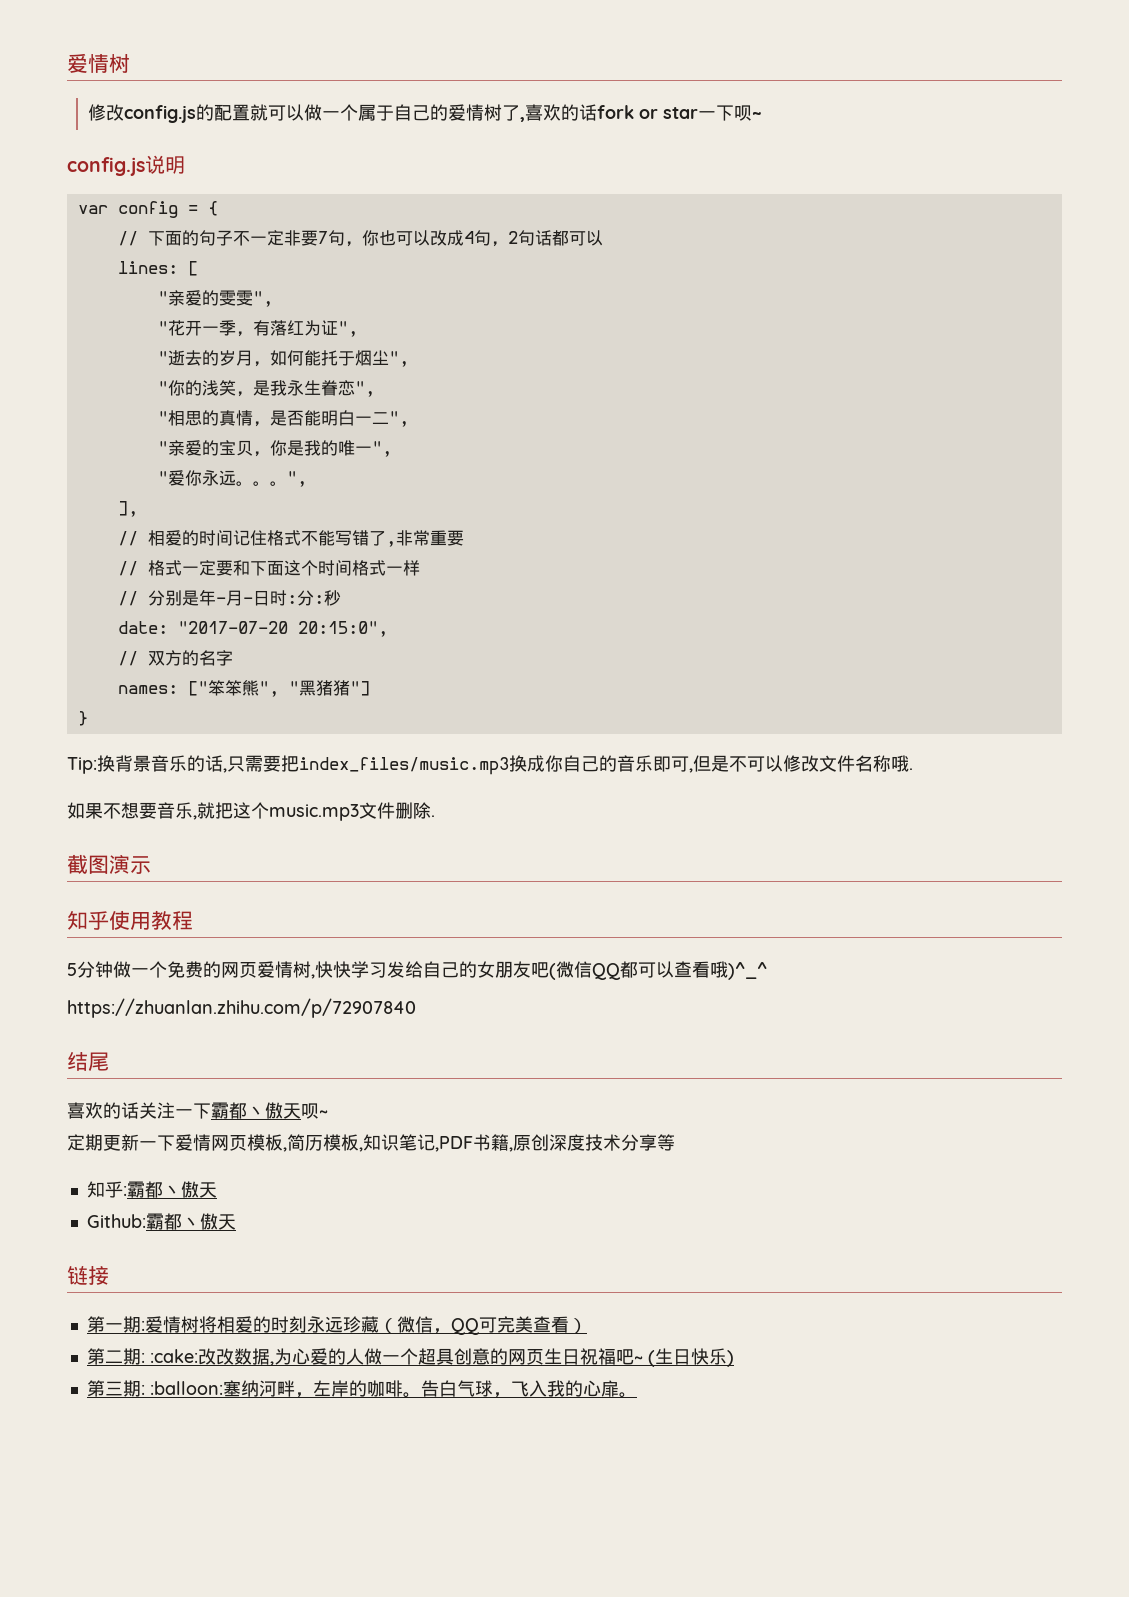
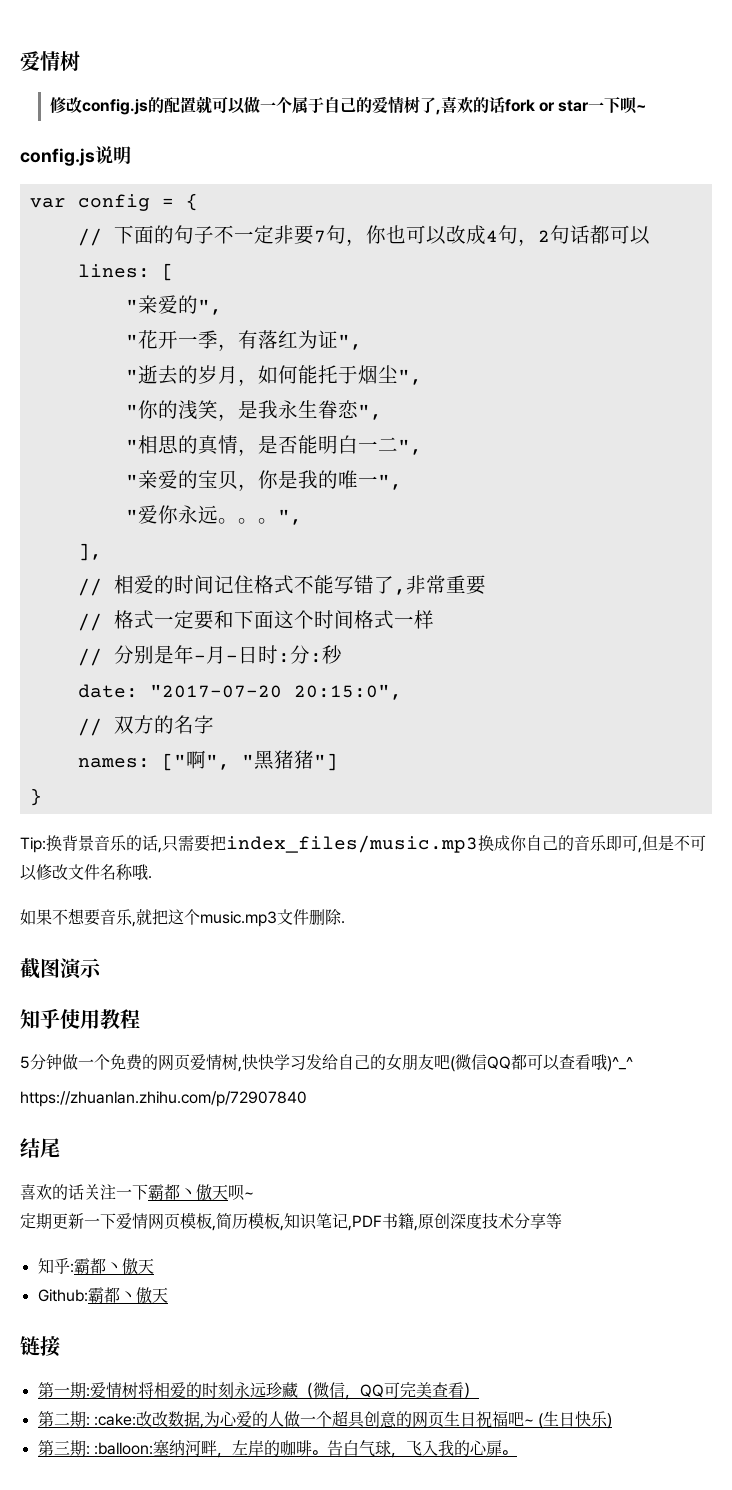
- "亲爱的雯雯",
+ "亲爱的",
- names: ["笨笨熊", "黑猪猪"]
+ names: ["啊", "黑猪猪"]

